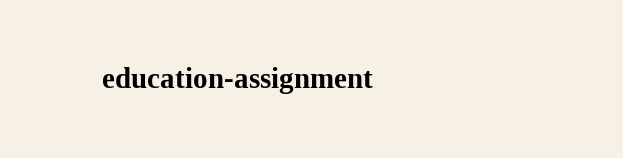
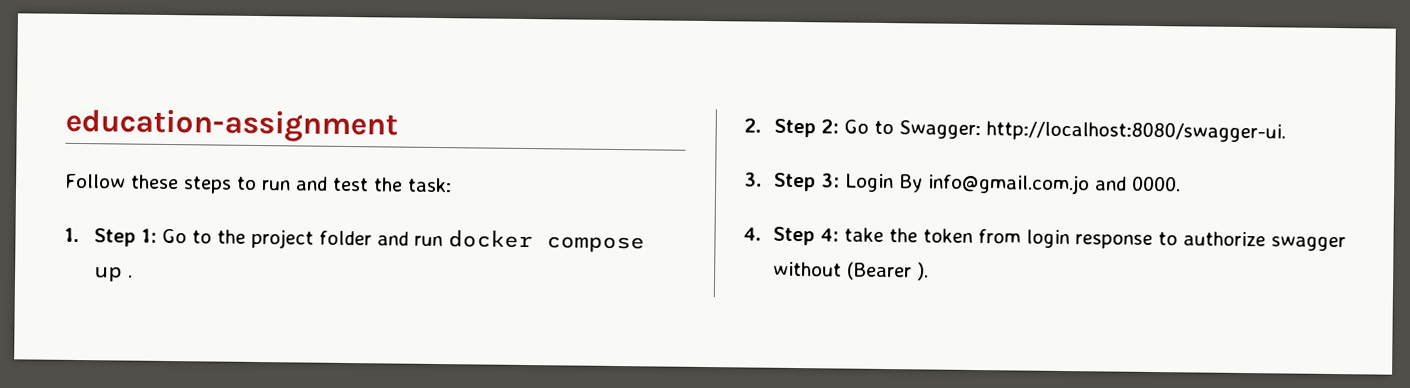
+ Follow these steps to run and test the task:
+ 1. Step 1: Go to the project folder and run docker compose up .
+ 2. Step 2: Go to Swagger: http://localhost:8080/swagger-ui.
+ 3. Step 3: Login By info@gmail.com.jo and 0000.
+ 4. Step 4: take the token from login response to authorize swagger without (Bearer ).

